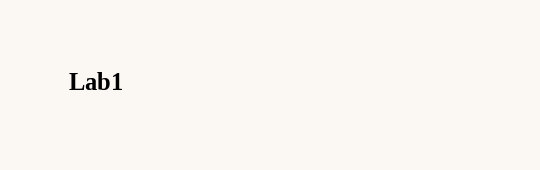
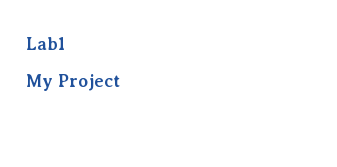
+ My Project

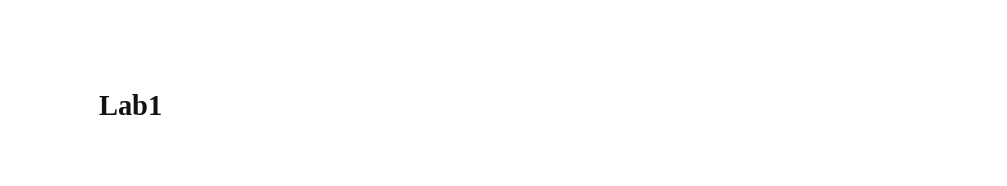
- My Project

